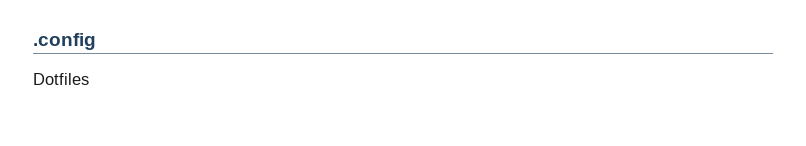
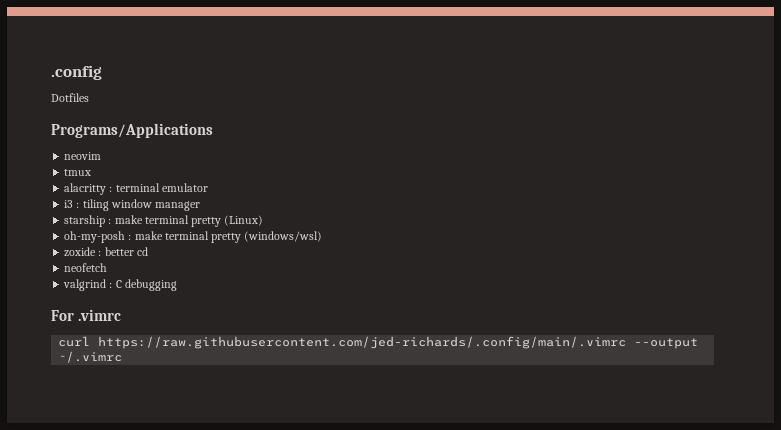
+ Programs/Applications
+ neovim
+ tmux
+ alacritty : terminal emulator
+ i3 : tiling window manager
+ starship : make terminal pretty (Linux)
+ oh-my-posh : make terminal pretty (windows/wsl)
+ zoxide : better cd
+ neofetch
+ valgrind : C debugging
+ For .vimrc
+ curl https://raw.githubusercontent.com/jed-richards/.config/main/.vimrc --output ~/.vimrc

